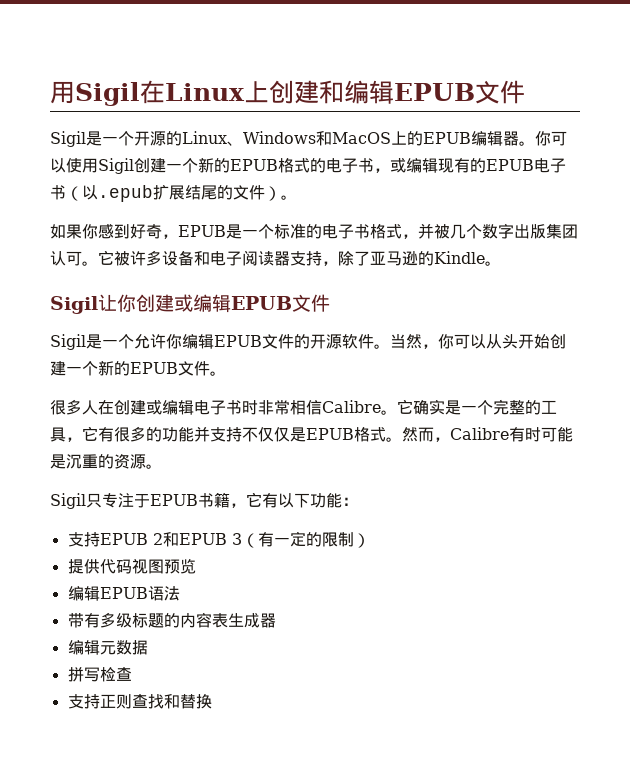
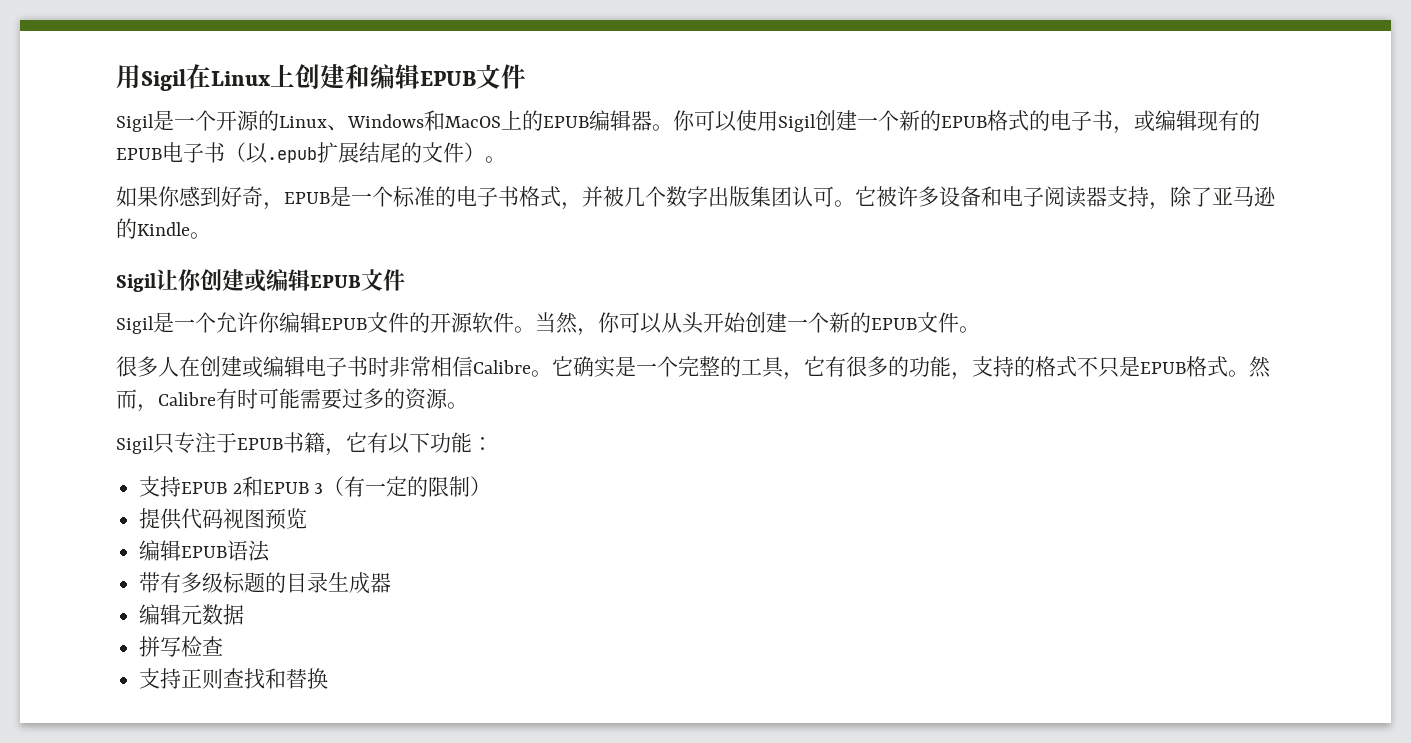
- 它确实是一个完整的工具，它有很多的功能并支持不仅仅是EPUB格式。
+ 它确实是一个完整的工具，它有很多的功能，支持的格式不只是EPUB格式。
- 然而，Calibre有时可能是沉重的资源。
+ 然而，Calibre有时可能需要过多的资源。
- 带有多级标题的内容表生成器
+ 带有多级标题的目录生成器

